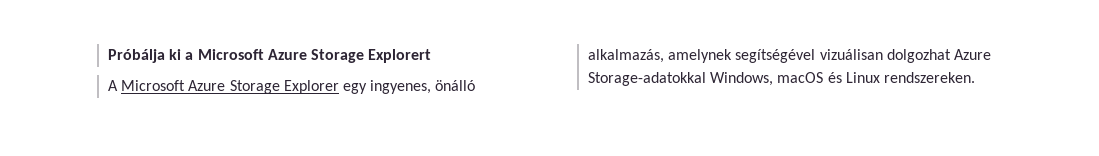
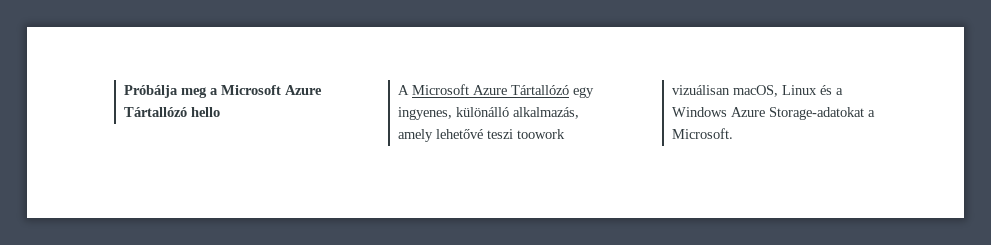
- Próbálja ki a Microsoft Azure Storage Explorert
+ Próbálja meg a Microsoft Azure Tártallózó hello
- A Microsoft Azure Storage Explorer egy ingyenes, önálló alkalmazás, amelynek segítségével vizuálisan dolgozhat Azure Storage-adatokkal Windows, macOS és Linux rendszereken.
+ A Microsoft Azure Tártallózó egy ingyenes, különálló alkalmazás, amely lehetővé teszi toowork vizuálisan macOS, Linux és a Windows Azure Storage-adatokat a Microsoft.

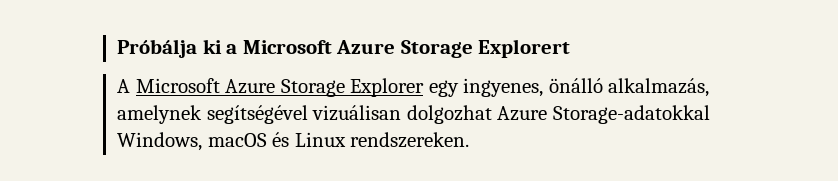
- Próbálja meg a Microsoft Azure Tártallózó hello
+ Próbálja ki a Microsoft Azure Storage Explorert
- A Microsoft Azure Tártallózó egy ingyenes, különálló alkalmazás, amely lehetővé teszi toowork vizuálisan macOS, Linux és a Windows Azure Storage-adatokat a Microsoft.
+ A Microsoft Azure Storage Explorer egy ingyenes, önálló alkalmazás, amelynek segítségével vizuálisan dolgozhat Azure Storage-adatokkal Windows, macOS és Linux rendszereken.

